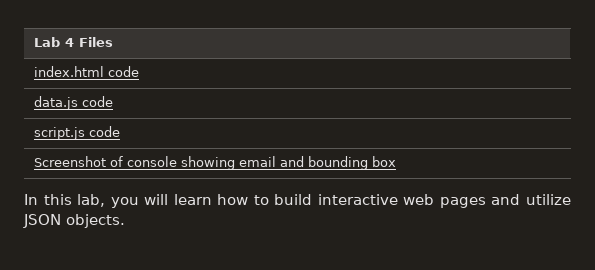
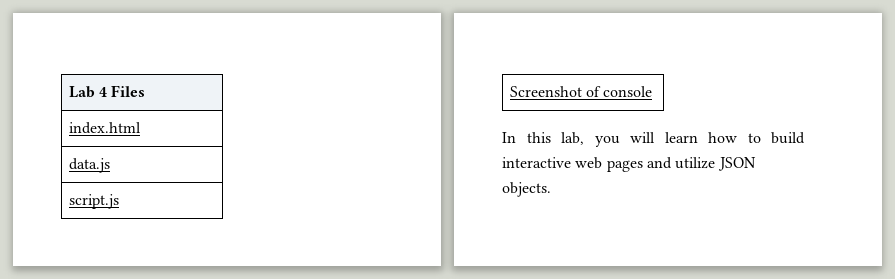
- index.html code
+ index.html
- data.js code
+ data.js
- script.js code
+ script.js
- Screenshot of console showing email and bounding box
+ Screenshot of console

